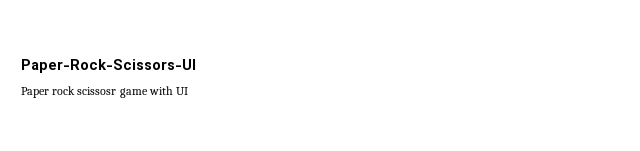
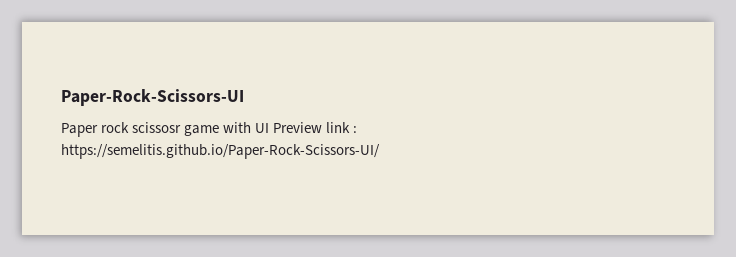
- Paper rock scissosr game with UI
+ Paper rock scissosr game with UI Preview link : https://semelitis.github.io/Paper-Rock-Scissors-UI/

